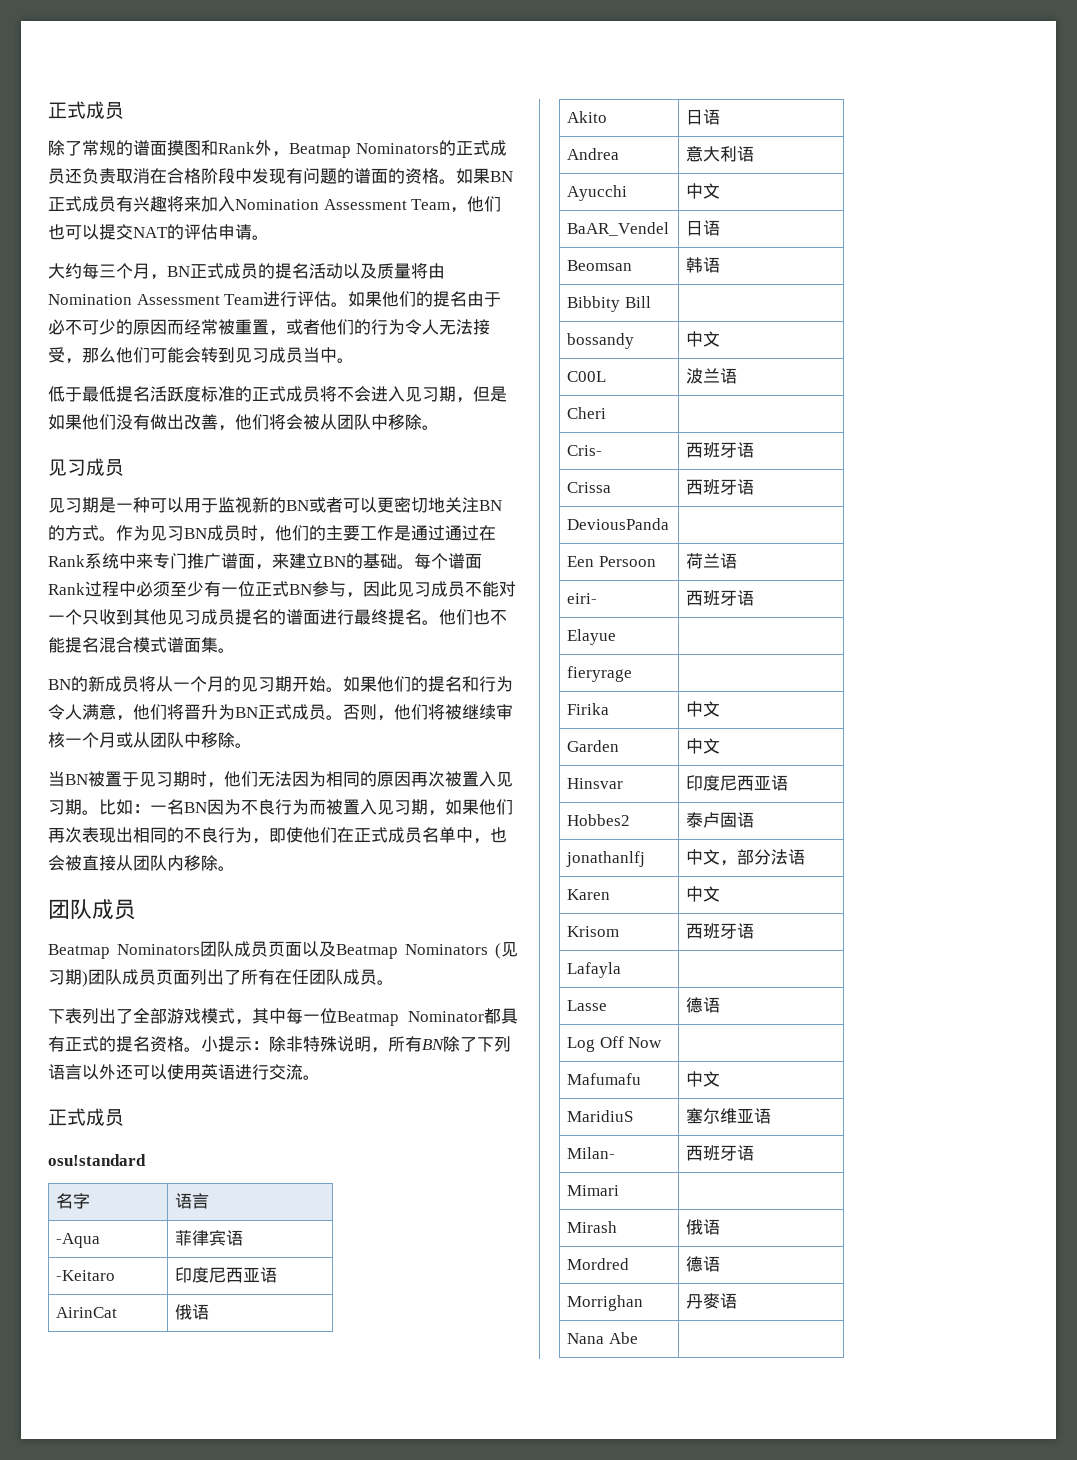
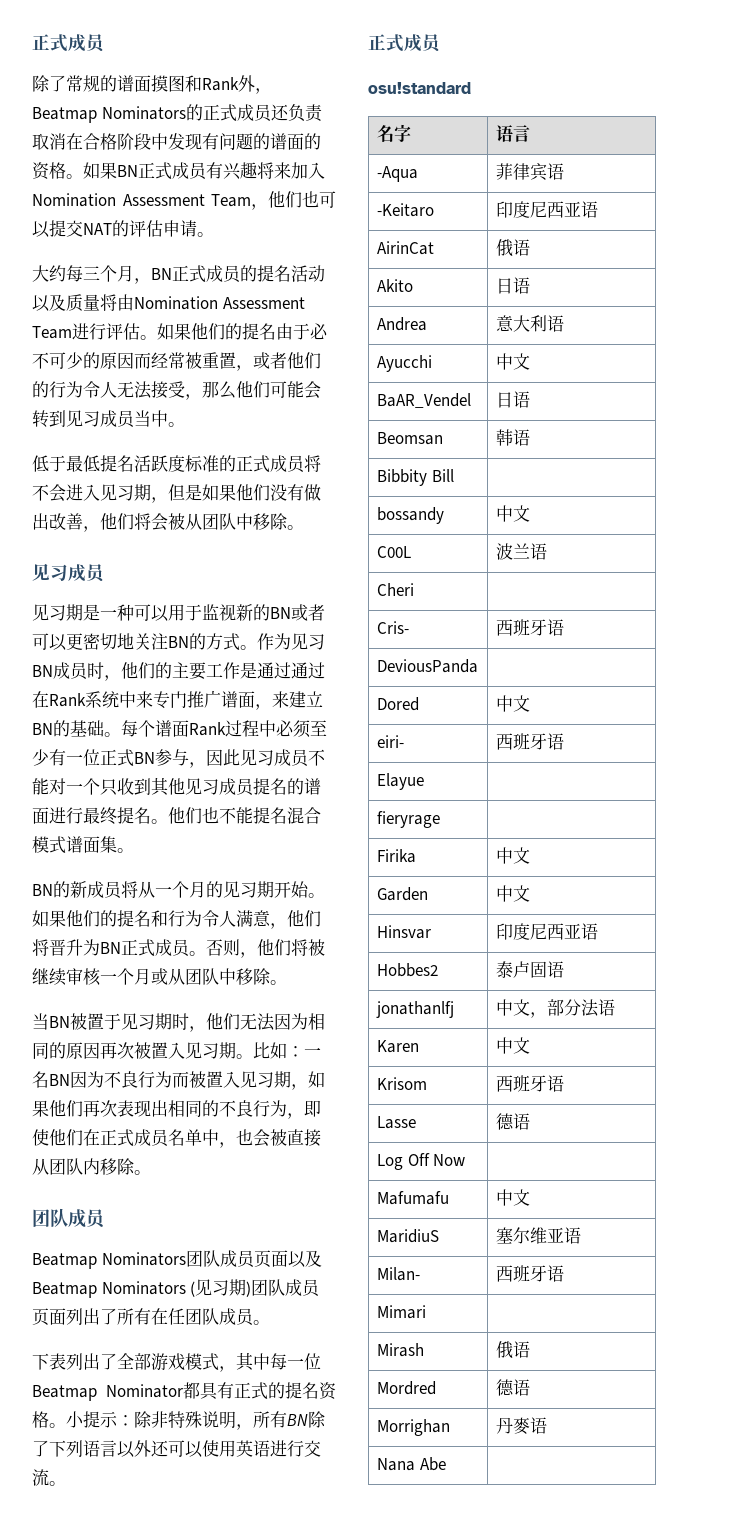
- Crissa | 西班牙语
  DeviousPanda |
- Een Persoon | 荷兰语
+ Dored | 中文
- Lafayla |

